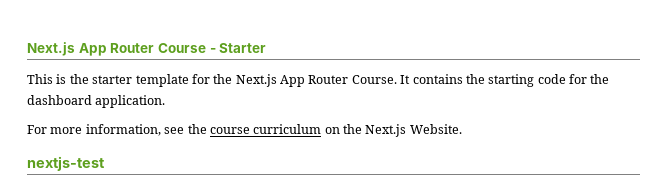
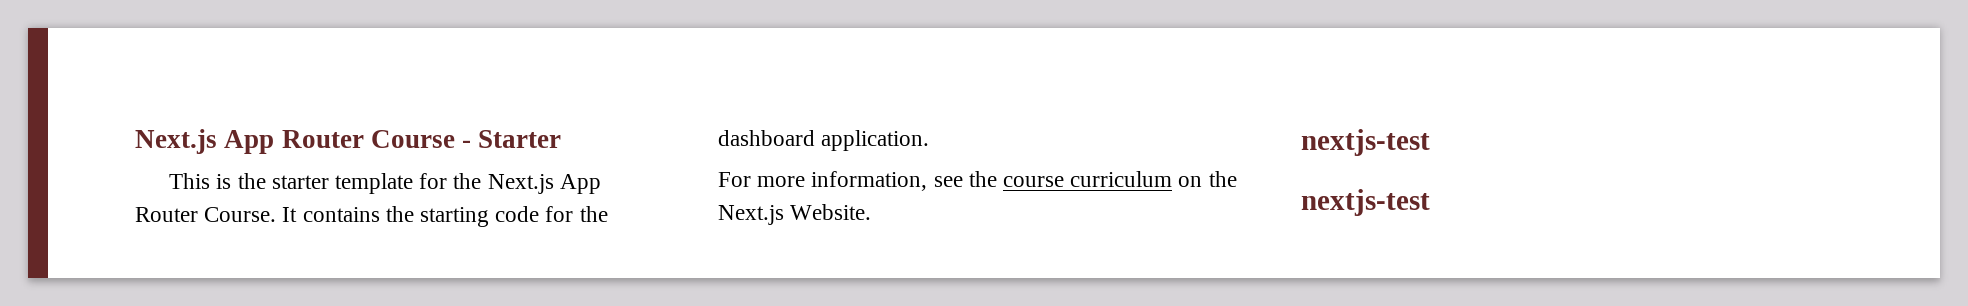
  For more information, see the course curriculum on the Next.js Website.
+ nextjs-test

